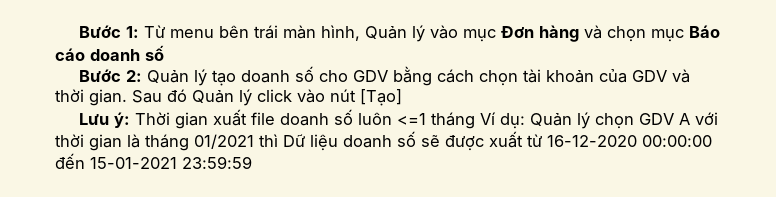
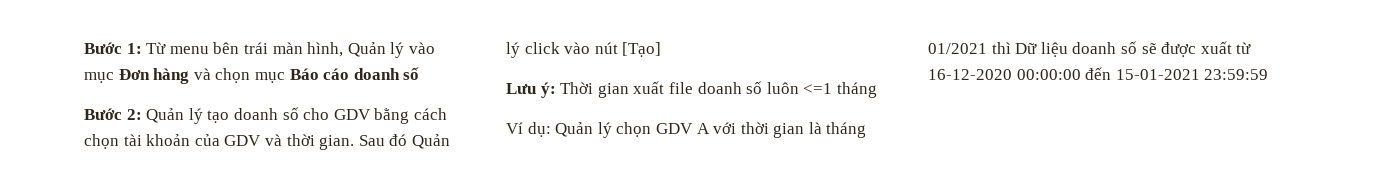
- Lưu ý: Thời gian xuất file doanh số luôn <=1 tháng Ví dụ: Quản lý chọn GDV A với thời gian là tháng 01/2021 thì Dữ liệu doanh số sẽ được xuất từ 16-12-2020 00:00:00 đến 15-01-2021 23:59:59
+ Lưu ý: Thời gian xuất file doanh số luôn <=1 tháng
+ Ví dụ: Quản lý chọn GDV A với thời gian là tháng 01/2021 thì Dữ liệu doanh số sẽ được xuất từ 16-12-2020 00:00:00 đến 15-01-2021 23:59:59

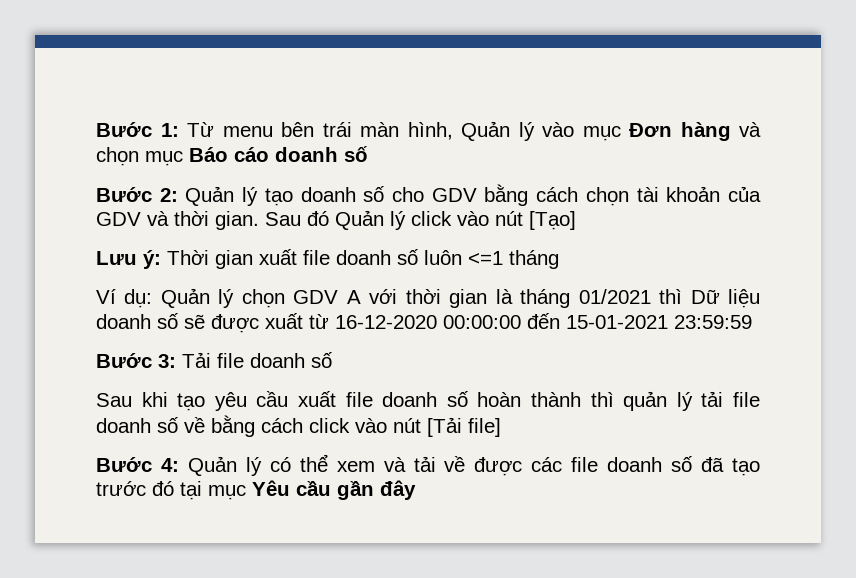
+ Bước 3: Tải file doanh số
+ Sau khi tạo yêu cầu xuất file doanh số hoàn thành thì quản lý tải file doanh số về bằng cách click vào nút [Tải file]
+ Bước 4: Quản lý có thể xem và tải về được các file doanh số đã tạo trước đó tại mục Yêu cầu gần đây

